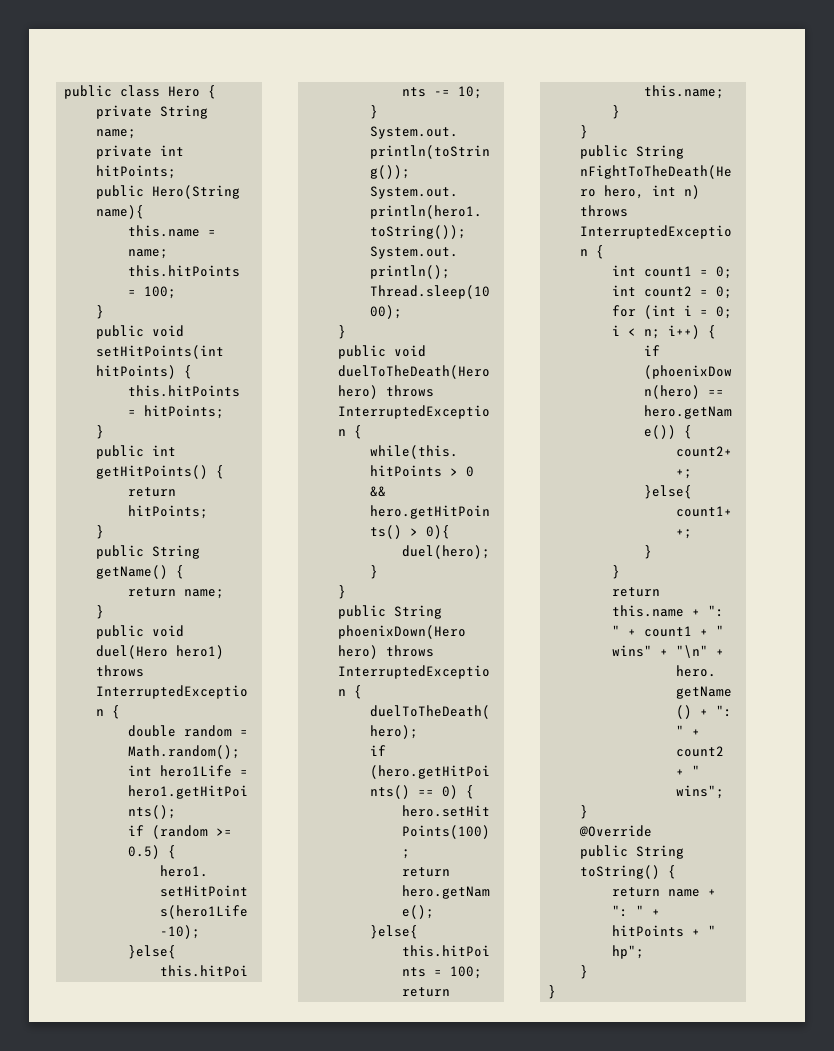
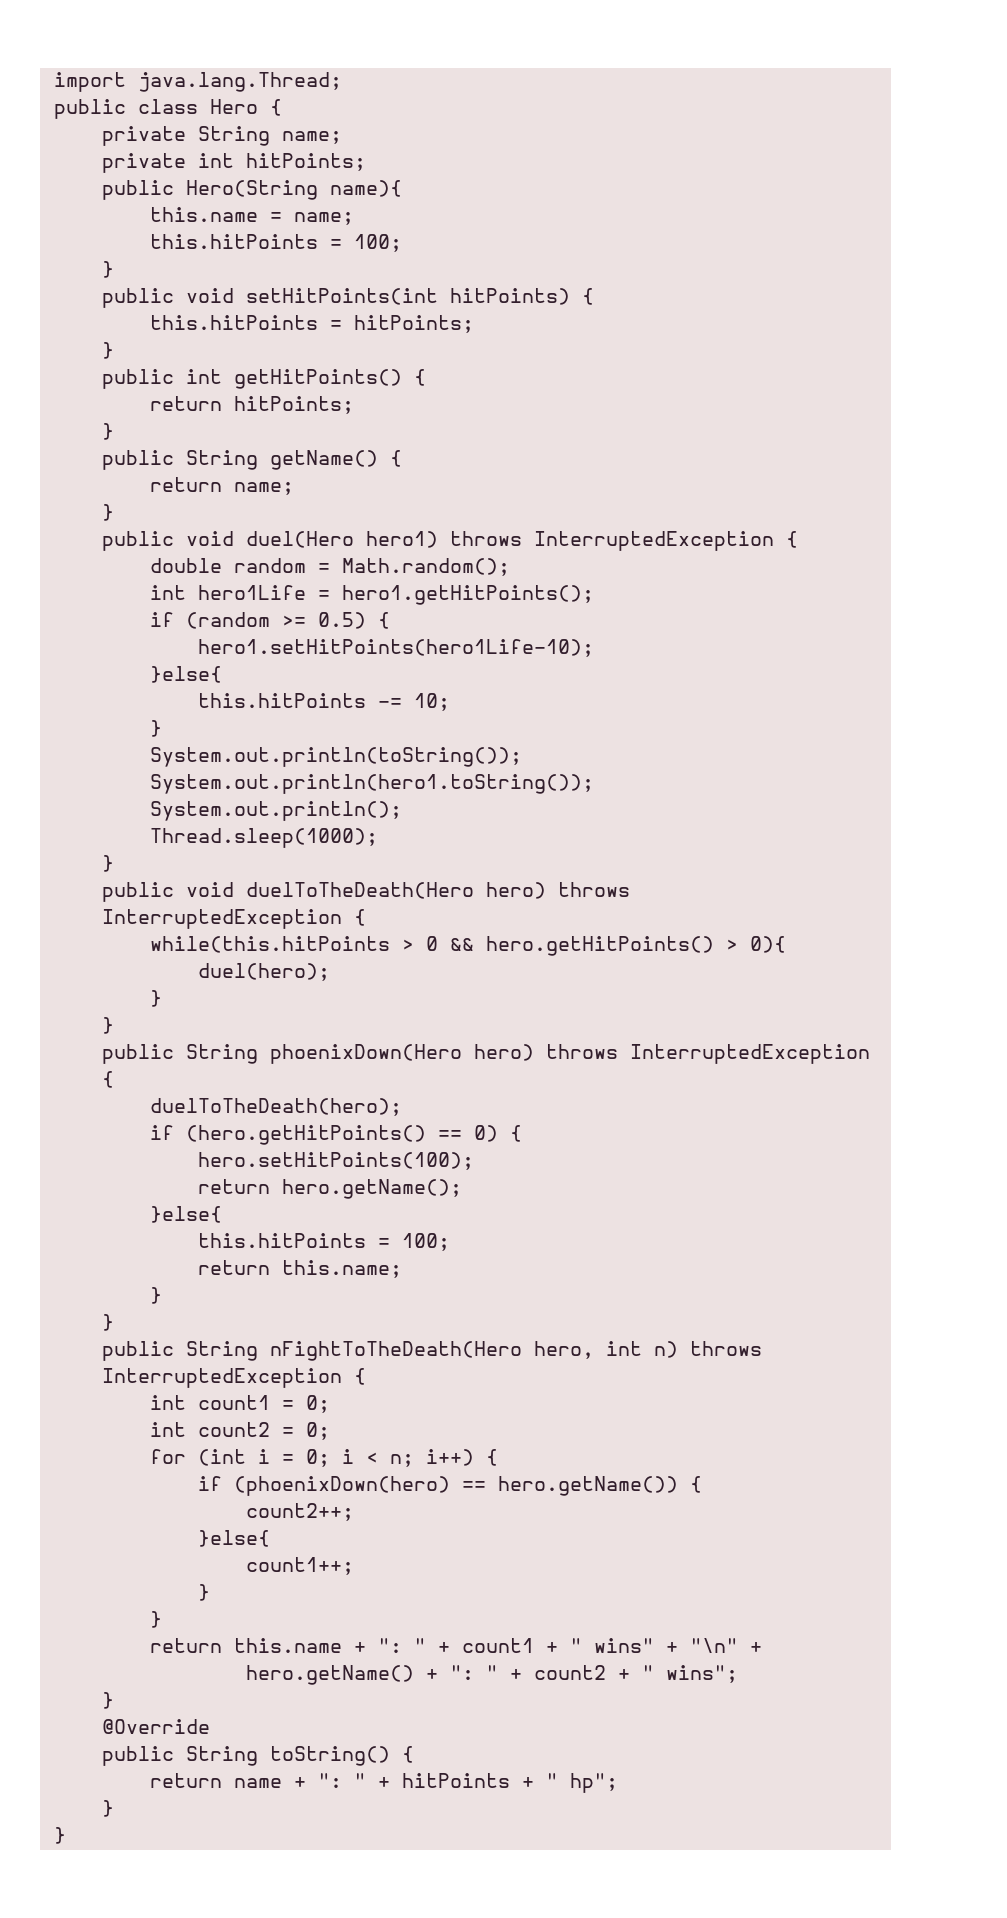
+ import java.lang.Thread;

